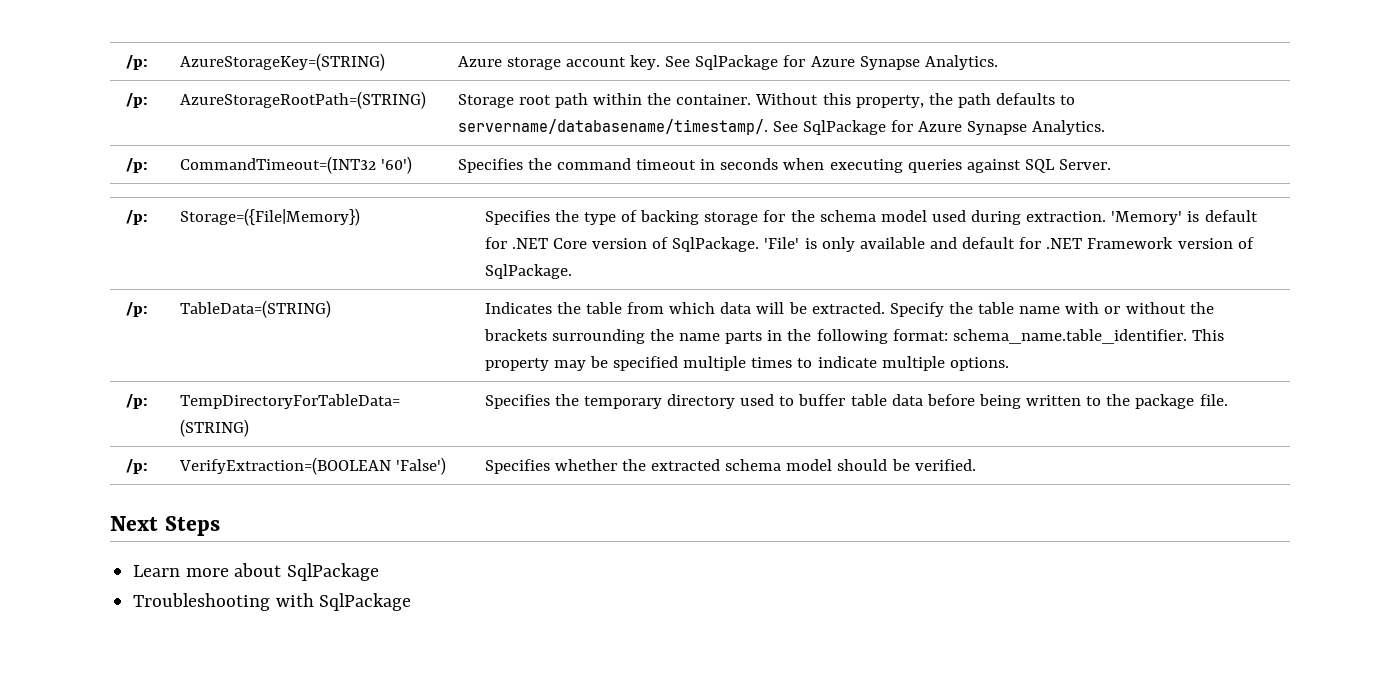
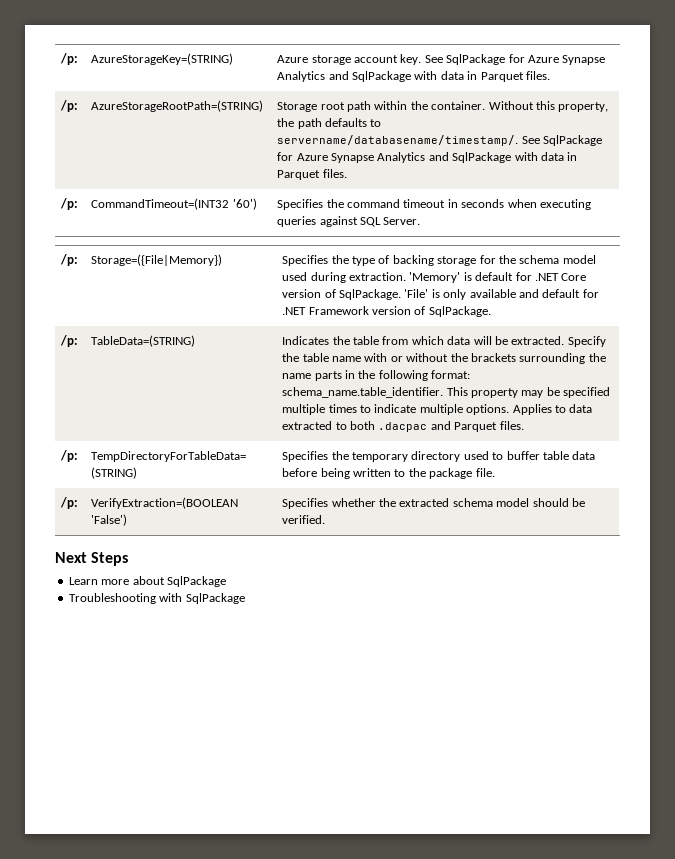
- /p: | AzureStorageKey=(STRING) | Azure storage account key. See SqlPackage for Azure Synapse Analytics.
+ /p: | AzureStorageKey=(STRING) | Azure storage account key. See SqlPackage for Azure Synapse Analytics and SqlPackage with data in Parquet files.
- /p: | AzureStorageRootPath=(STRING) | Storage root path within the container. Without this property, the path defaults to servername/databasename/timestamp/. See SqlPackage for Azure Synapse Analytics.
+ /p: | AzureStorageRootPath=(STRING) | Storage root path within the container. Without this property, the path defaults to servername/databasename/timestamp/. See SqlPackage for Azure Synapse Analytics and SqlPackage with data in Parquet files.
+ Applies to data extracted to both .dacpac and Parquet files.

